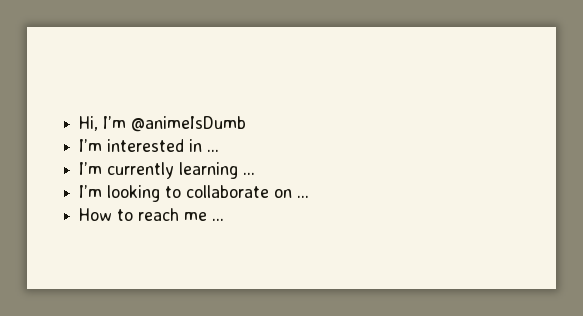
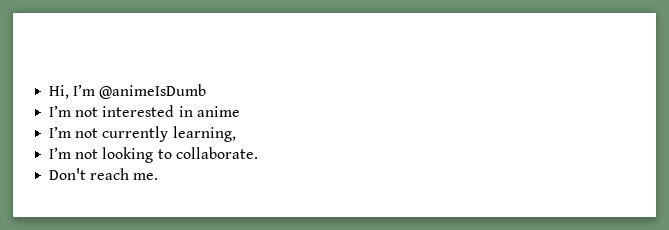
- I’m interested in ...
- I’m currently learning ...
- I’m looking to collaborate on ...
- How to reach me ...
+ I’m not interested in anime
+ I’m not currently learning,
+ I’m not looking to collaborate.
+ Don't reach me.

